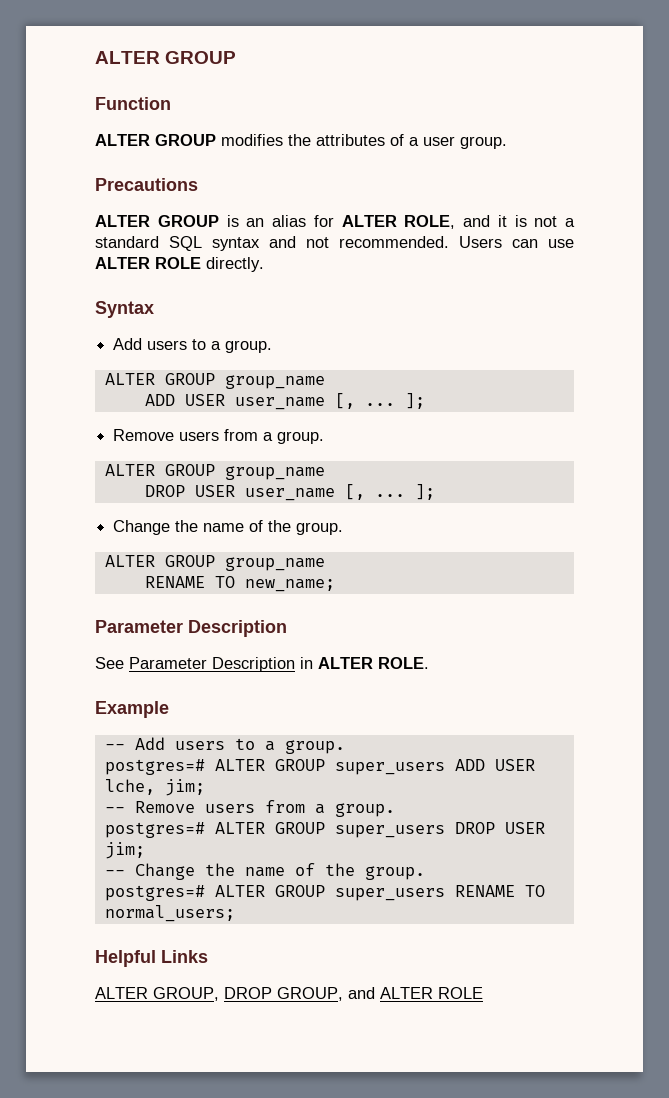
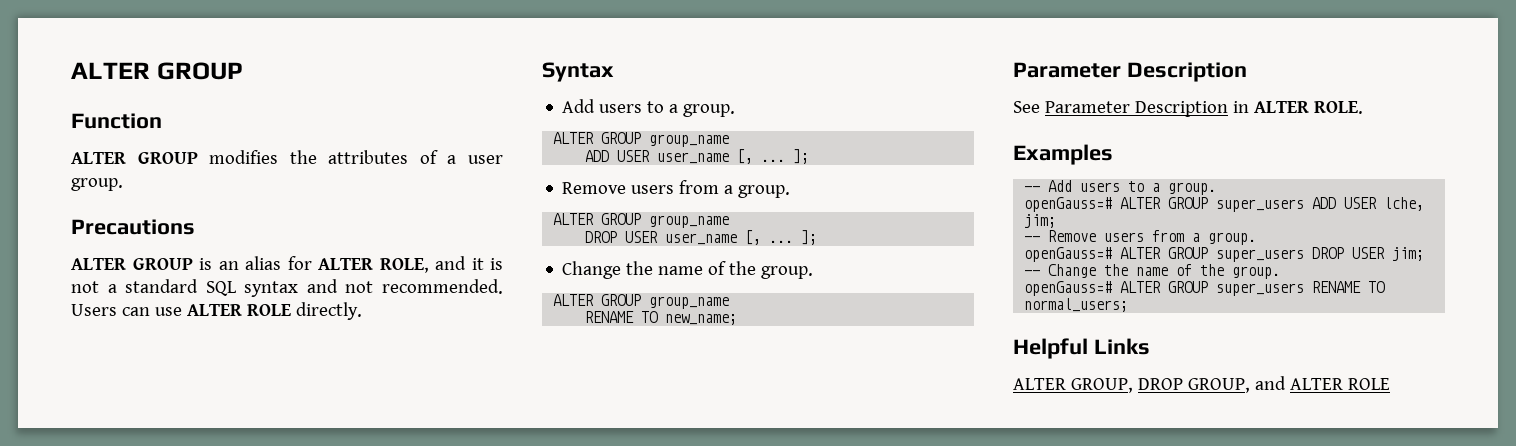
- Example
+ Examples
- postgres=# ALTER GROUP super_users ADD USER lche, jim;
+ openGauss=# ALTER GROUP super_users ADD USER lche, jim;
- postgres=# ALTER GROUP super_users DROP USER jim;
+ openGauss=# ALTER GROUP super_users DROP USER jim;
- postgres=# ALTER GROUP super_users RENAME TO normal_users;
+ openGauss=# ALTER GROUP super_users RENAME TO normal_users;

